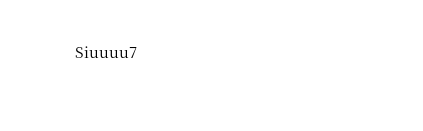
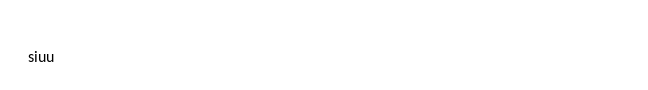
- Siuuuu7
+ siuu

